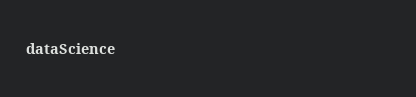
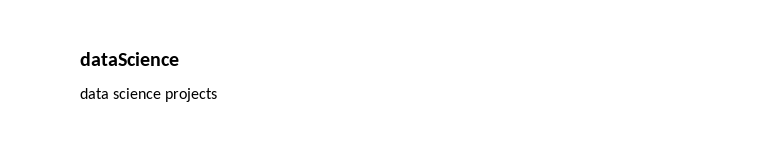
+ data science projects

